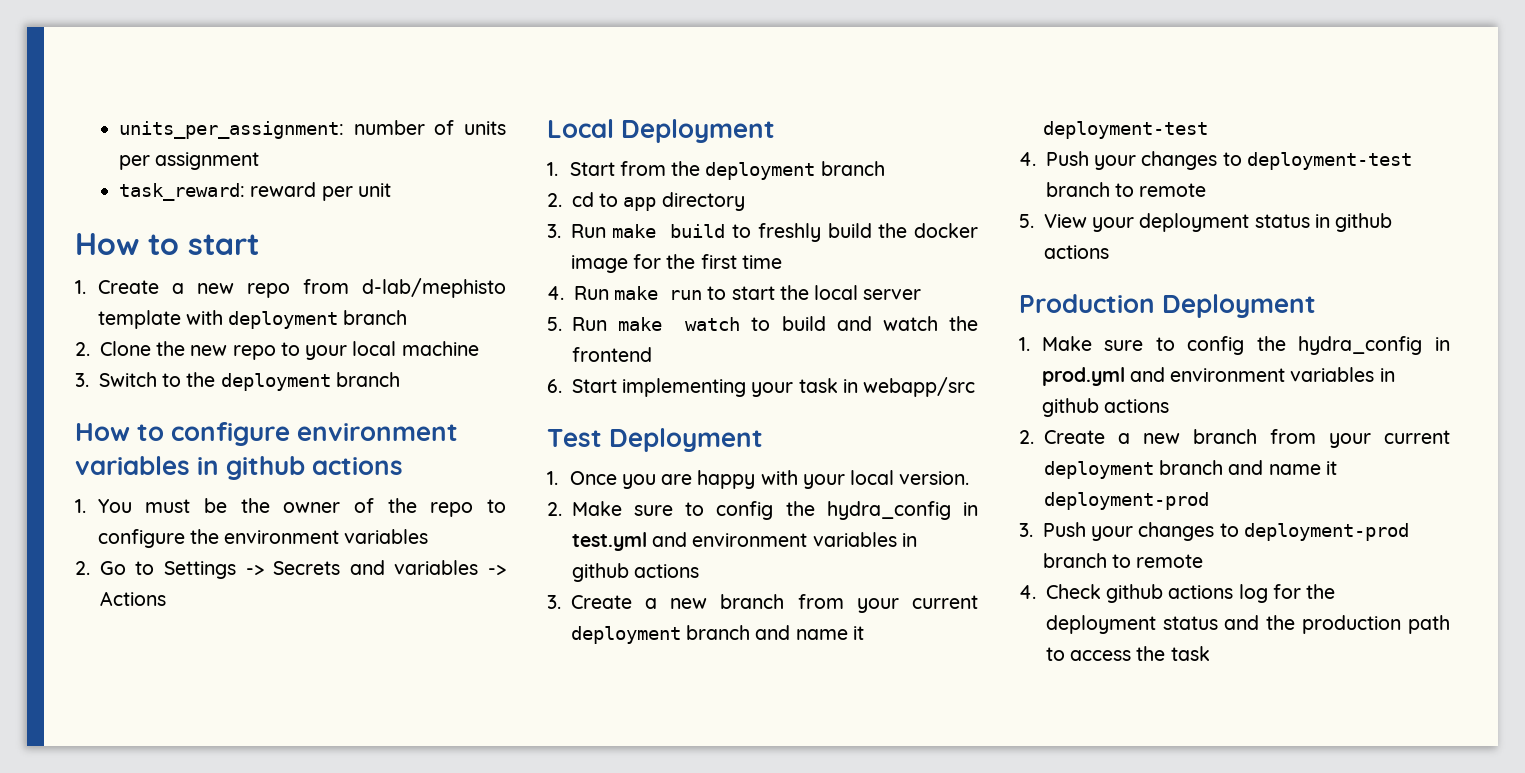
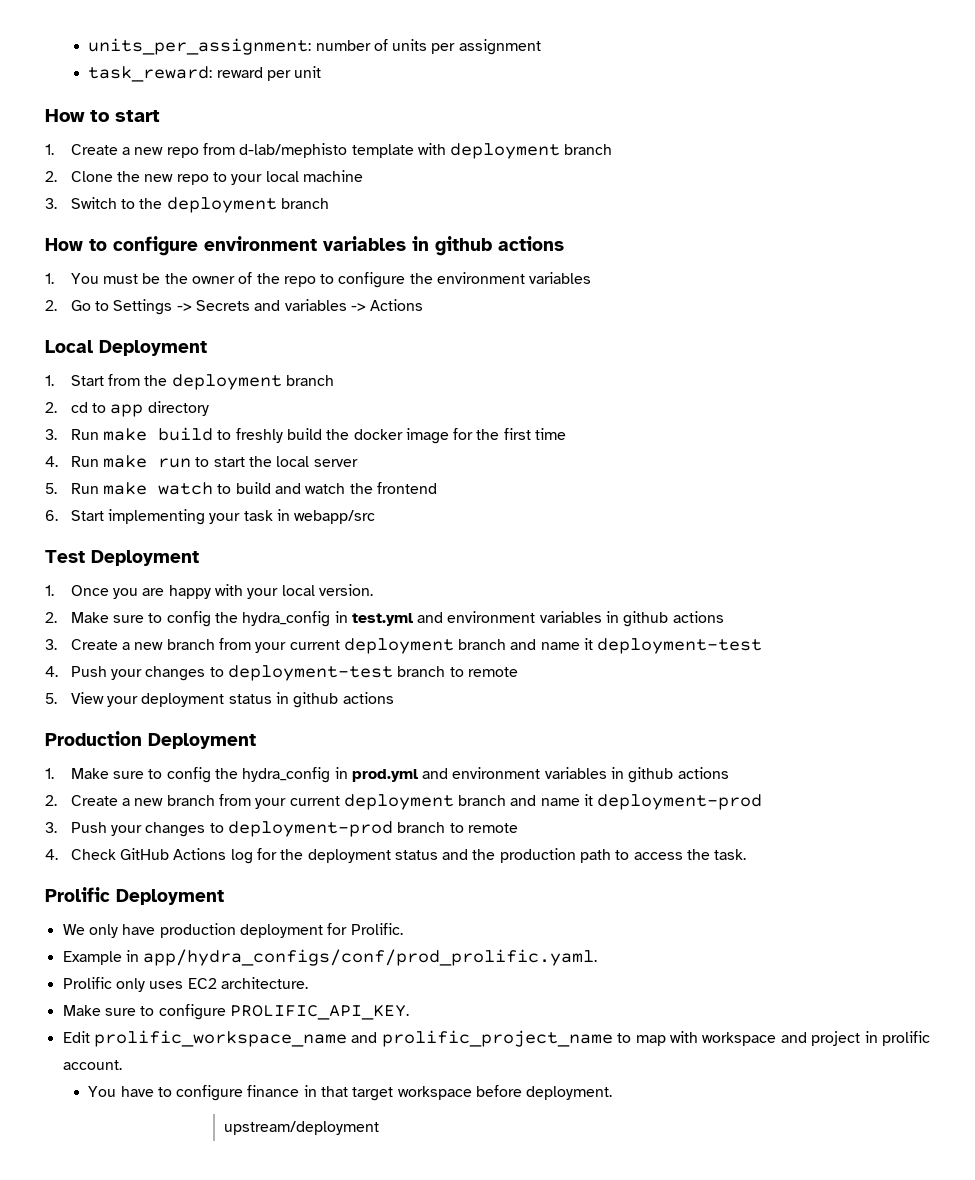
- 4. Check github actions log for the deployment status and the production path to access the task
+ 4. Check GitHub Actions log for the deployment status and the production path to access the task.
+ Prolific Deployment
+ We only have production deployment for Prolific.
+ Example in app/hydra_configs/conf/prod_prolific.yaml.
+ Prolific only uses EC2 architecture.
+ Make sure to configure PROLIFIC_API_KEY.
+ Edit prolific_workspace_name and prolific_project_name to map with workspace and project in prolific account.
+ You have to configure finance in that target workspace before deployment.
+ upstream/deployment

